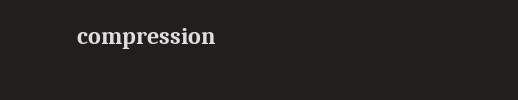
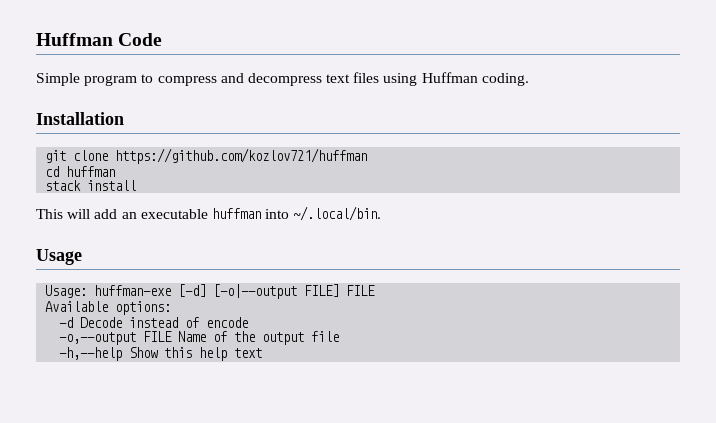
- compression
+ Huffman Code
+ Simple program to compress and decompress text files using Huffman coding.
+ Installation
+ git clone https://github.com/kozlov721/huffman
+ cd huffman
+ stack install
+ This will add an executable huffman into ~/.local/bin.
+ Usage
+ Usage: huffman-exe [-d] [-o|--output FILE] FILE
+ Available options:
+ -d Decode instead of encode
+ -o,--output FILE Name of the output file
+ -h,--help Show this help text

